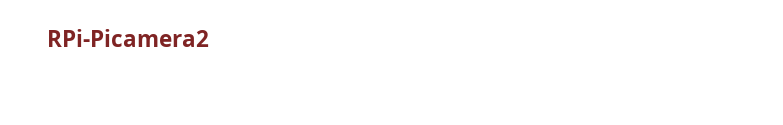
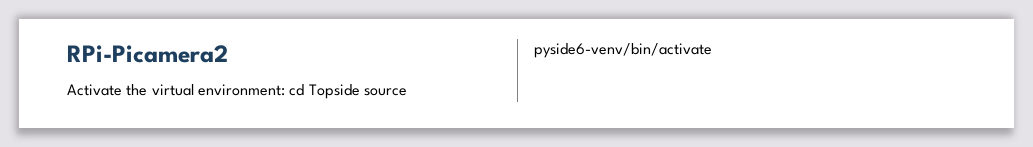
+ Activate the virtual environment: cd Topside source pyside6-venv/bin/activate

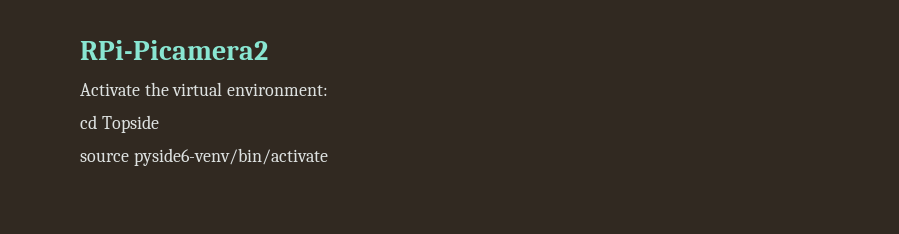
- Activate the virtual environment: cd Topside source pyside6-venv/bin/activate
+ Activate the virtual environment:
+ cd Topside
+ source pyside6-venv/bin/activate

